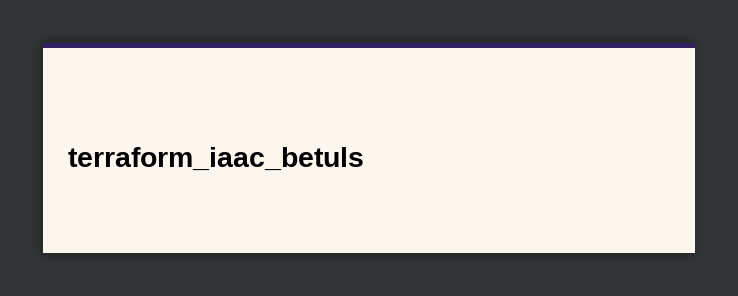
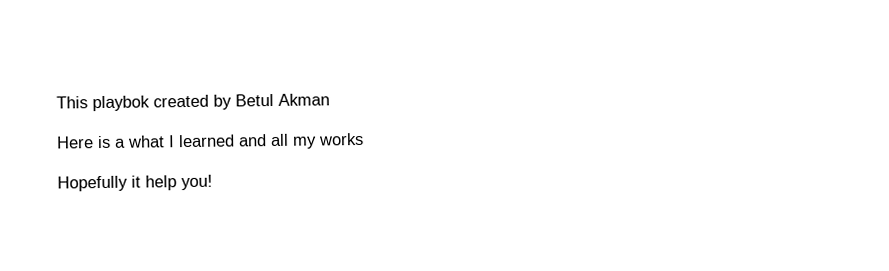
- terraform_iaac_betuls
+ This playbok created by Betul Akman
+ Here is a what I learned and all my works
+ Hopefully it help you!

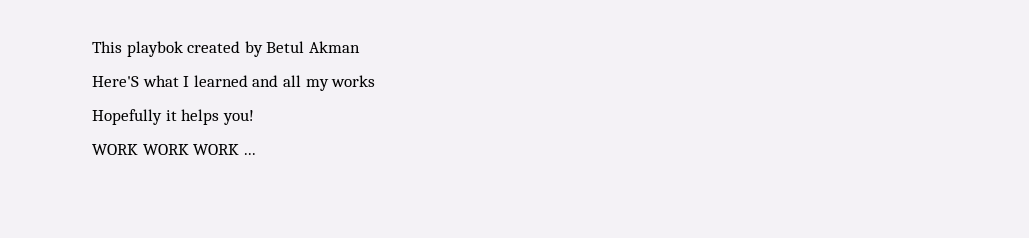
- Here is a what I learned and all my works
+ Here'S what I learned and all my works
- Hopefully it help you!
+ Hopefully it helps you!
+ WORK WORK WORK ...

